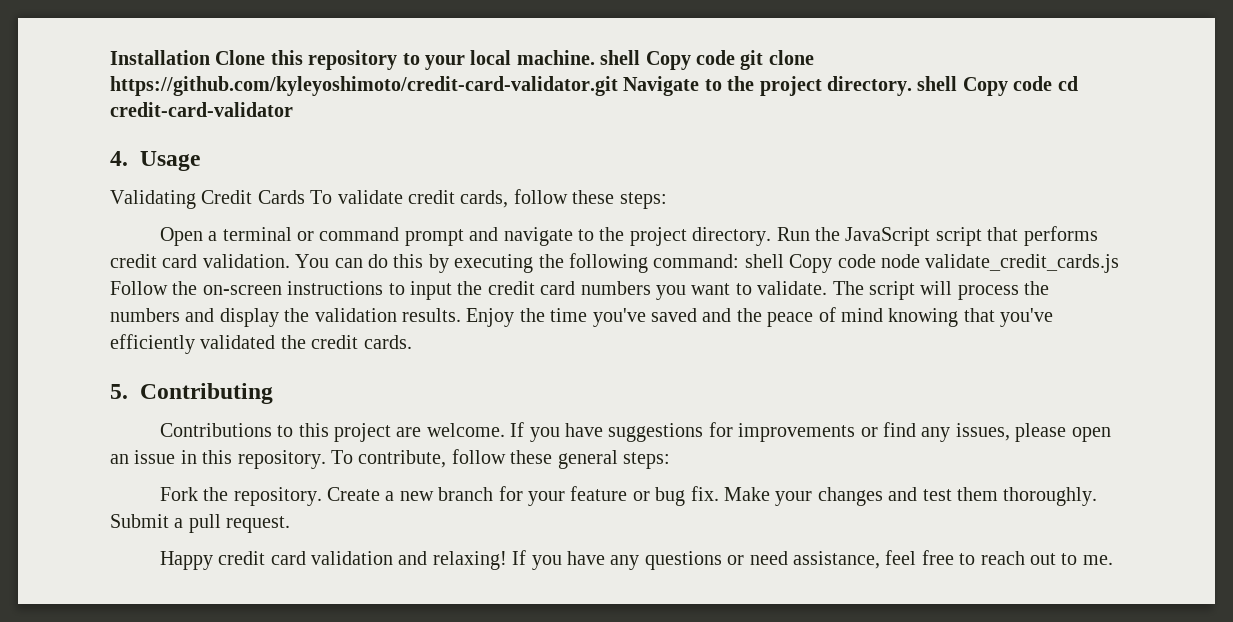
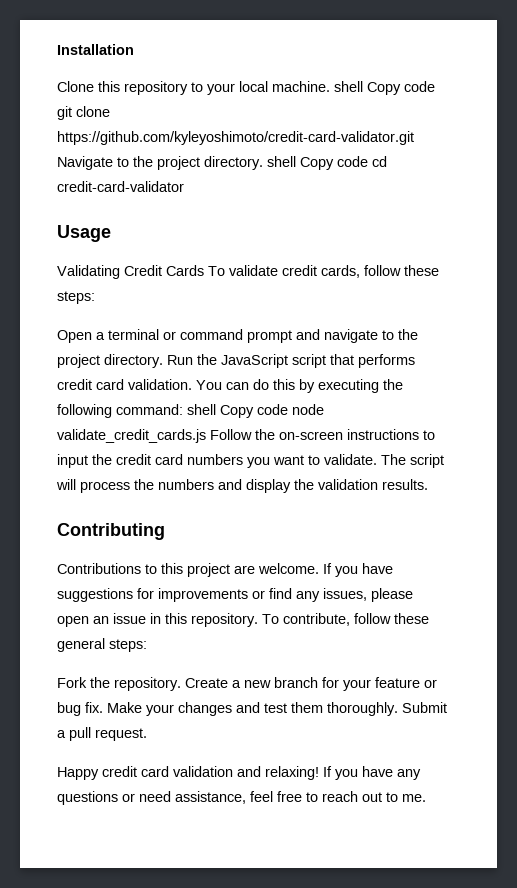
- Installation Clone this repository to your local machine. shell Copy code git clone https://github.com/kyleyoshimoto/credit-card-validator.git Navigate to the project directory. shell Copy code cd credit-card-validator
+ Installation
+ Clone this repository to your local machine. shell Copy code git clone https://github.com/kyleyoshimoto/credit-card-validator.git Navigate to the project directory. shell Copy code cd credit-card-validator
- 4. Usage
+ Usage
- The script will process the numbers and display the validation results. Enjoy the time you've saved and the peace of mind knowing that you've efficiently validated the credit cards.
- 5. Contributing
+ The script will process the numbers and display the validation results.
+ Contributing

